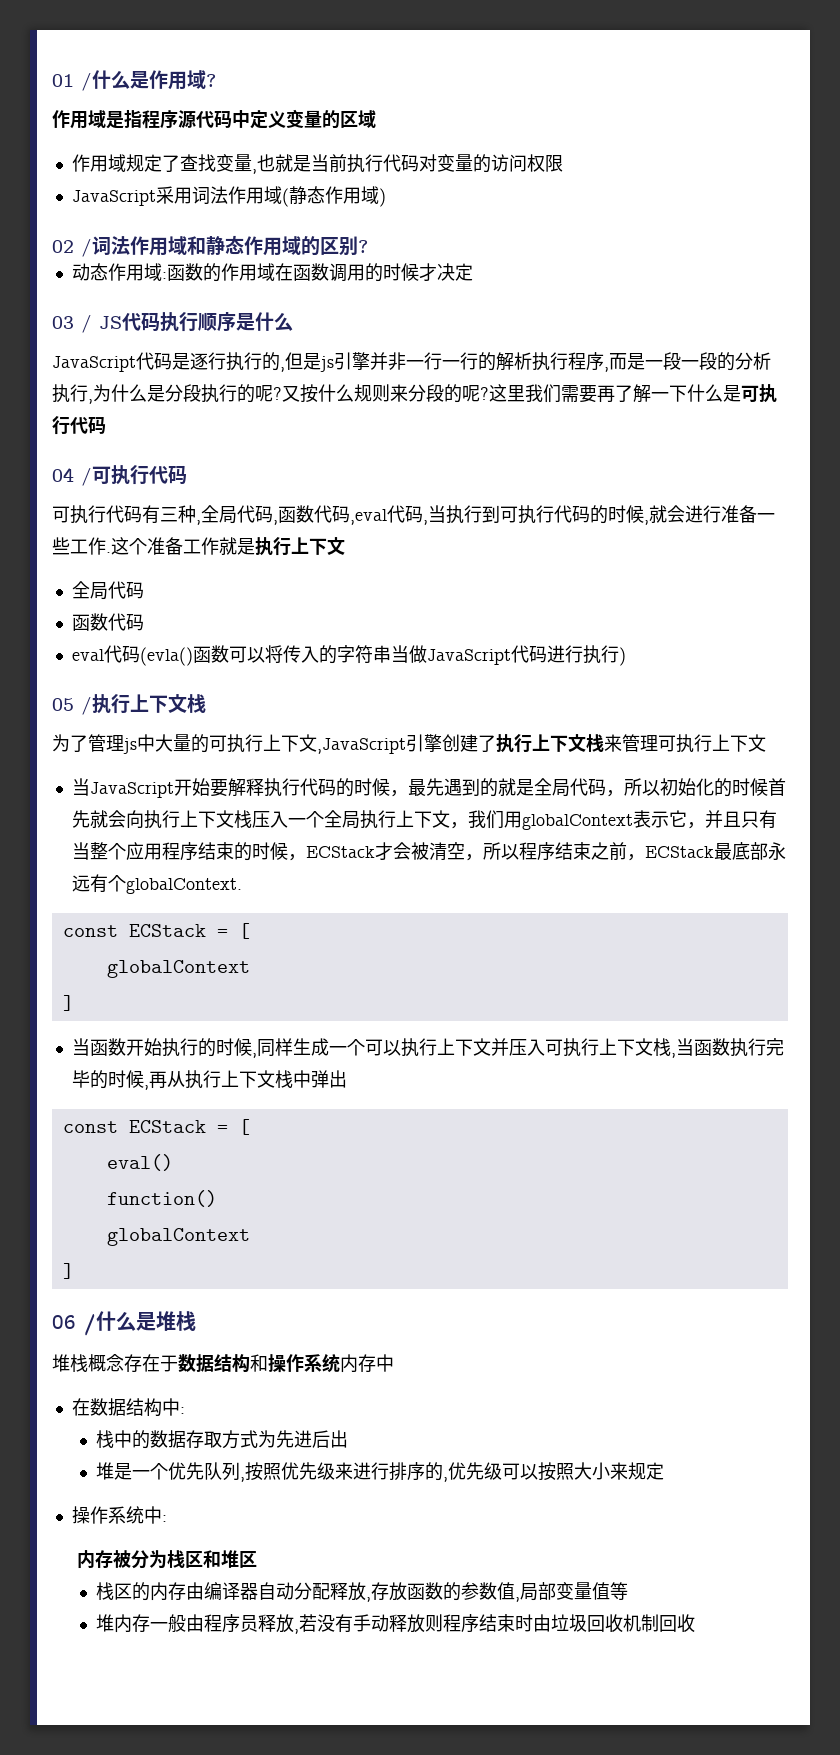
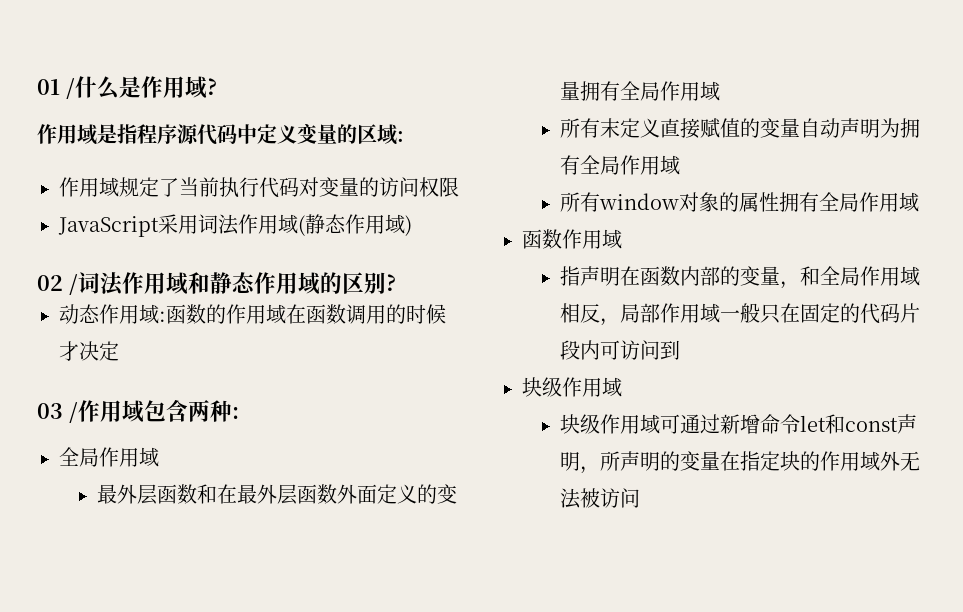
- 作用域是指程序源代码中定义变量的区域
+ 作用域是指程序源代码中定义变量的区域:
- 作用域规定了查找变量,也就是当前执行代码对变量的访问权限
+ 作用域规定了当前执行代码对变量的访问权限
- 03 / JS代码执行顺序是什么
- JavaScript代码是逐行执行的,但是js引擎并非一行一行的解析执行程序,而是一段一段的分析执行,为什么是分段执行的呢?又按什么规则来分段的呢?这里我们需要再了解一下什么是可执行代码
- 04 /可执行代码
- 可执行代码有三种,全局代码,函数代码,eval代码,当执行到可执行代码的时候,就会进行准备一些工作.这个准备工作就是执行上下文
- 全局代码
- 函数代码
- eval代码(evla()函数可以将传入的字符串当做JavaScript代码进行执行)
- 05 /执行上下文栈
- 为了管理js中大量的可执行上下文,JavaScript引擎创建了执行上下文栈来管理可执行上下文
- 当JavaScript开始要解释执行代码的时候，最先遇到的就是全局代码，所以初始化的时候首先就会向执行上下文栈压入一个全局执行上下文，我们用globalContext表示它，并且只有当整个应用程序结束的时候，ECStack才会被清空，所以程序结束之前，ECStack最底部永远有个globalContext.
- const ECStack = [
- globalContext
- ]
- 当函数开始执行的时候,同样生成一个可以执行上下文并压入可执行上下文栈,当函数执行完毕的时候,再从执行上下文栈中弹出
- const ECStack = [
- eval()
- function()
- globalContext
- ]
- 06 /什么是堆栈
- 堆栈概念存在于数据结构和操作系统内存中
- 在数据结构中:
- 栈中的数据存取方式为先进后出
- 堆是一个优先队列,按照优先级来进行排序的,优先级可以按照大小来规定
- 操作系统中:
- 内存被分为栈区和堆区
- 栈区的内存由编译器自动分配释放,存放函数的参数值,局部变量值等
- 堆内存一般由程序员释放,若没有手动释放则程序结束时由垃圾回收机制回收
+ 03 /作用域包含两种:
+ 全局作用域
+ 最外层函数和在最外层函数外面定义的变量拥有全局作用域
+ 所有末定义直接赋值的变量自动声明为拥有全局作用域
+ 所有window对象的属性拥有全局作用域
+ 函数作用域
+ 指声明在函数内部的变量，和全局作用域相反，局部作用域一般只在固定的代码片段内可访问到
+ 块级作用域
+ 块级作用域可通过新增命令let和const声明，所声明的变量在指定块的作用域外无法被访问

